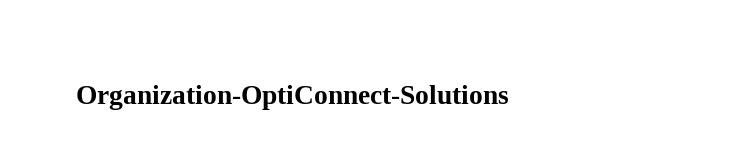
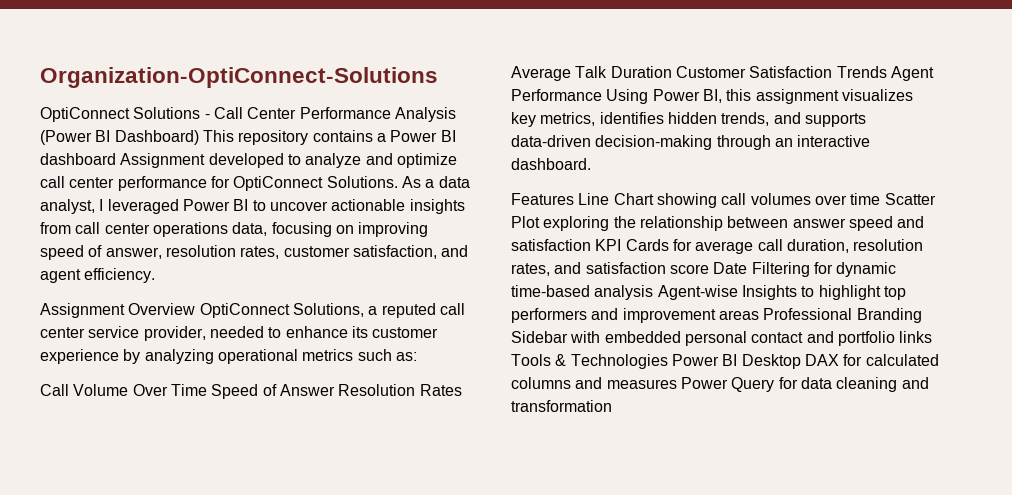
+ OptiConnect Solutions - Call Center Performance Analysis (Power BI Dashboard) This repository contains a Power BI dashboard Assignment developed to analyze and optimize call center performance for OptiConnect Solutions. As a data analyst, I leveraged Power BI to uncover actionable insights from call center operations data, focusing on improving speed of answer, resolution rates, customer satisfaction, and agent efficiency.
+ Assignment Overview OptiConnect Solutions, a reputed call center service provider, needed to enhance its customer experience by analyzing operational metrics such as:
+ Call Volume Over Time Speed of Answer Resolution Rates Average Talk Duration Customer Satisfaction Trends Agent Performance Using Power BI, this assignment visualizes key metrics, identifies hidden trends, and supports data-driven decision-making through an interactive dashboard.
+ Features Line Chart showing call volumes over time Scatter Plot exploring the relationship between answer speed and satisfaction KPI Cards for average call duration, resolution rates, and satisfaction score Date Filtering for dynamic time-based analysis Agent-wise Insights to highlight top performers and improvement areas Professional Branding Sidebar with embedded personal contact and portfolio links Tools & Technologies Power BI Desktop DAX for calculated columns and measures Power Query for data cleaning and transformation

